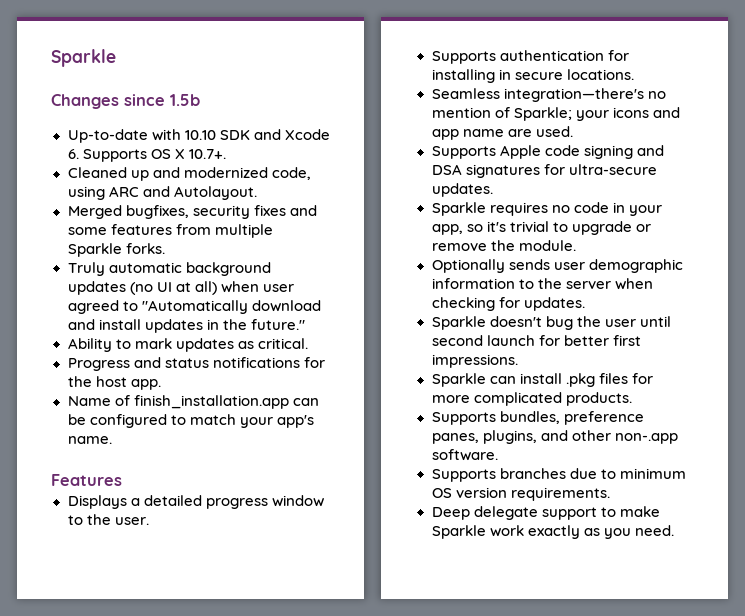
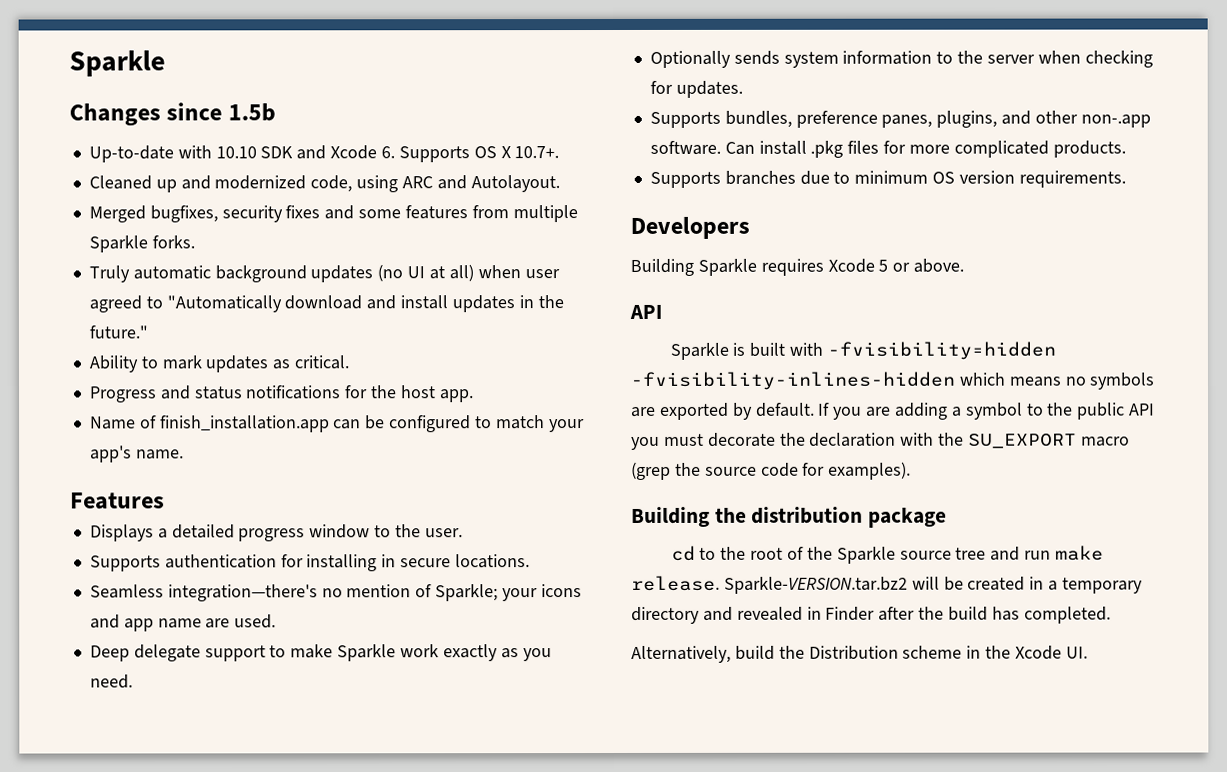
- Supports Apple code signing and DSA signatures for ultra-secure updates.
- Sparkle requires no code in your app, so it's trivial to upgrade or remove the module.
- Optionally sends user demographic information to the server when checking for updates.
- Sparkle doesn't bug the user until second launch for better first impressions.
- Sparkle can install .pkg files for more complicated products.
- Supports bundles, preference panes, plugins, and other non-.app software.
- Supports branches due to minimum OS version requirements.
+ Optionally sends system information to the server when checking for updates.
+ Supports bundles, preference panes, plugins, and other non-.app software. Can install .pkg files for more complicated products.
+ Supports branches due to minimum OS version requirements.
+ Developers
+ Building Sparkle requires Xcode 5 or above.
+ API
+ Sparkle is built with -fvisibility=hidden -fvisibility-inlines-hidden which means no symbols are exported by default. If you are adding a symbol to the public API you must decorate the declaration with the SU_EXPORT macro (grep the source code for examples).
+ Building the distribution package
+ cd to the root of the Sparkle source tree and run make release. Sparkle-VERSION.tar.bz2 will be created in a temporary directory and revealed in Finder after the build has completed.
+ Alternatively, build the Distribution scheme in the Xcode UI.

